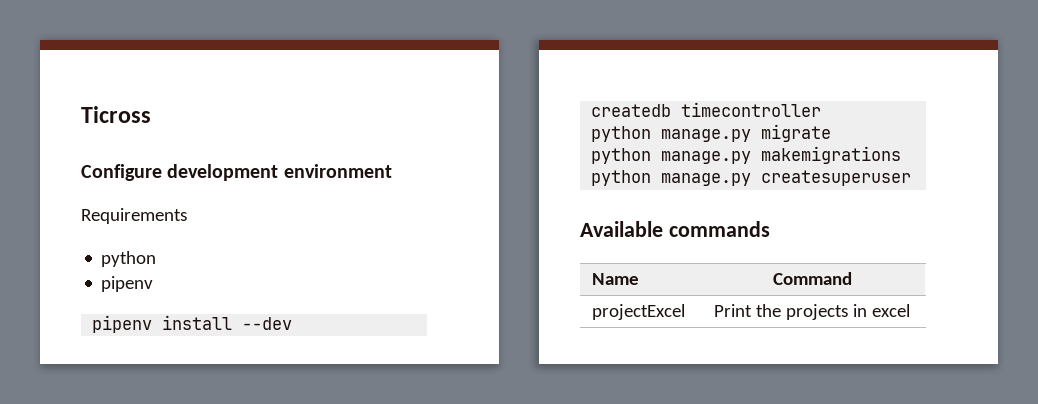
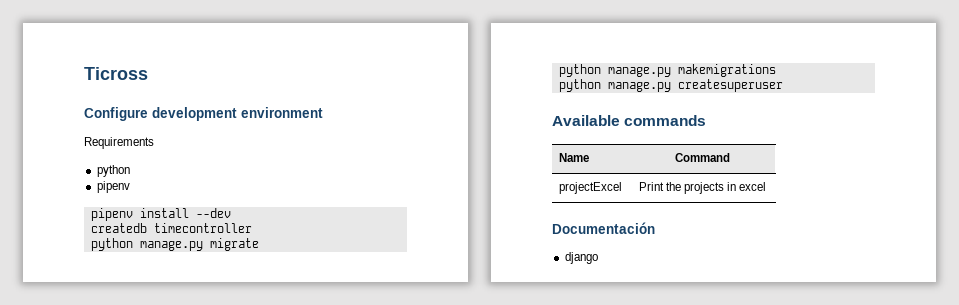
+ Documentación
+ django

